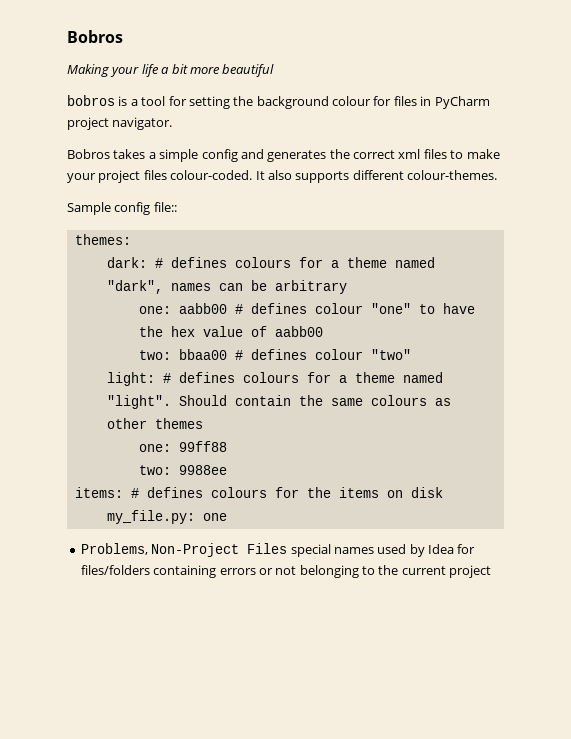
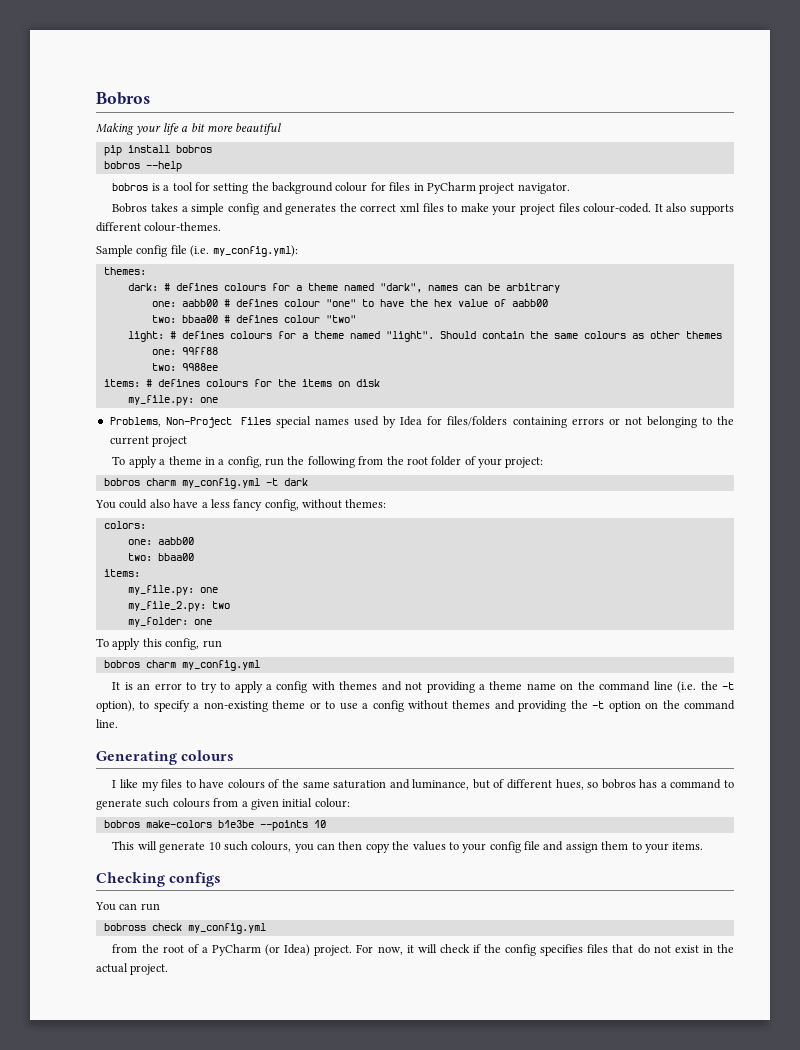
+ pip install bobros
+ bobros --help
- Sample config file::
+ Sample config file (i.e. my_config.yml):
+ To apply a theme in a config, run the following from the root folder of your project:
+ bobros charm my_config.yml -t dark
+ You could also have a less fancy config, without themes:
+ colors:
+ one: aabb00
+ two: bbaa00
+ items:
+ my_file.py: one
+ my_file_2.py: two
+ my_folder: one
+ To apply this config, run
+ bobros charm my_config.yml
+ It is an error to try to apply a config with themes and not providing a theme name on the command line (i.e. the -t option), to specify a non-existing theme or to use a config without themes and providing the -t option on the command line.
+ Generating colours
+ I like my files to have colours of the same saturation and luminance, but of different hues, so bobros has a command to generate such colours from a given initial colour:
+ bobros make-colors b1e3be --points 10
+ This will generate 10 such colours, you can then copy the values to your config file and assign them to your items.
+ Checking configs
+ You can run
+ bobross check my_config.yml
+ from the root of a PyCharm (or Idea) project. For now, it will check if the config specifies files that do not exist in the actual project.

